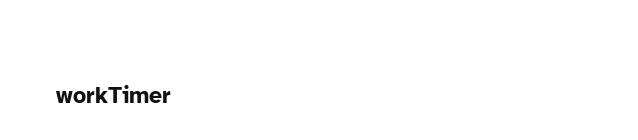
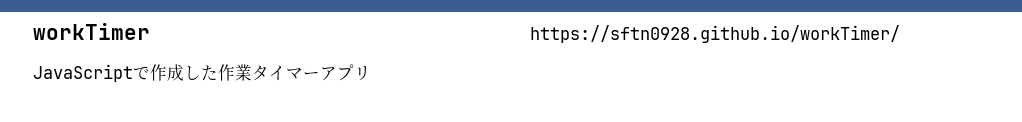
+ JavaScriptで作成した作業タイマーアプリhttps://sftn0928.github.io/workTimer/

